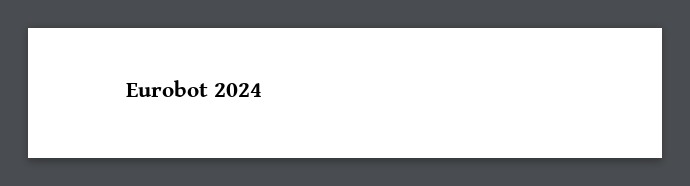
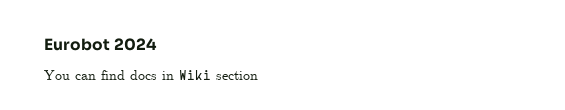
+ You can find docs in Wiki section

